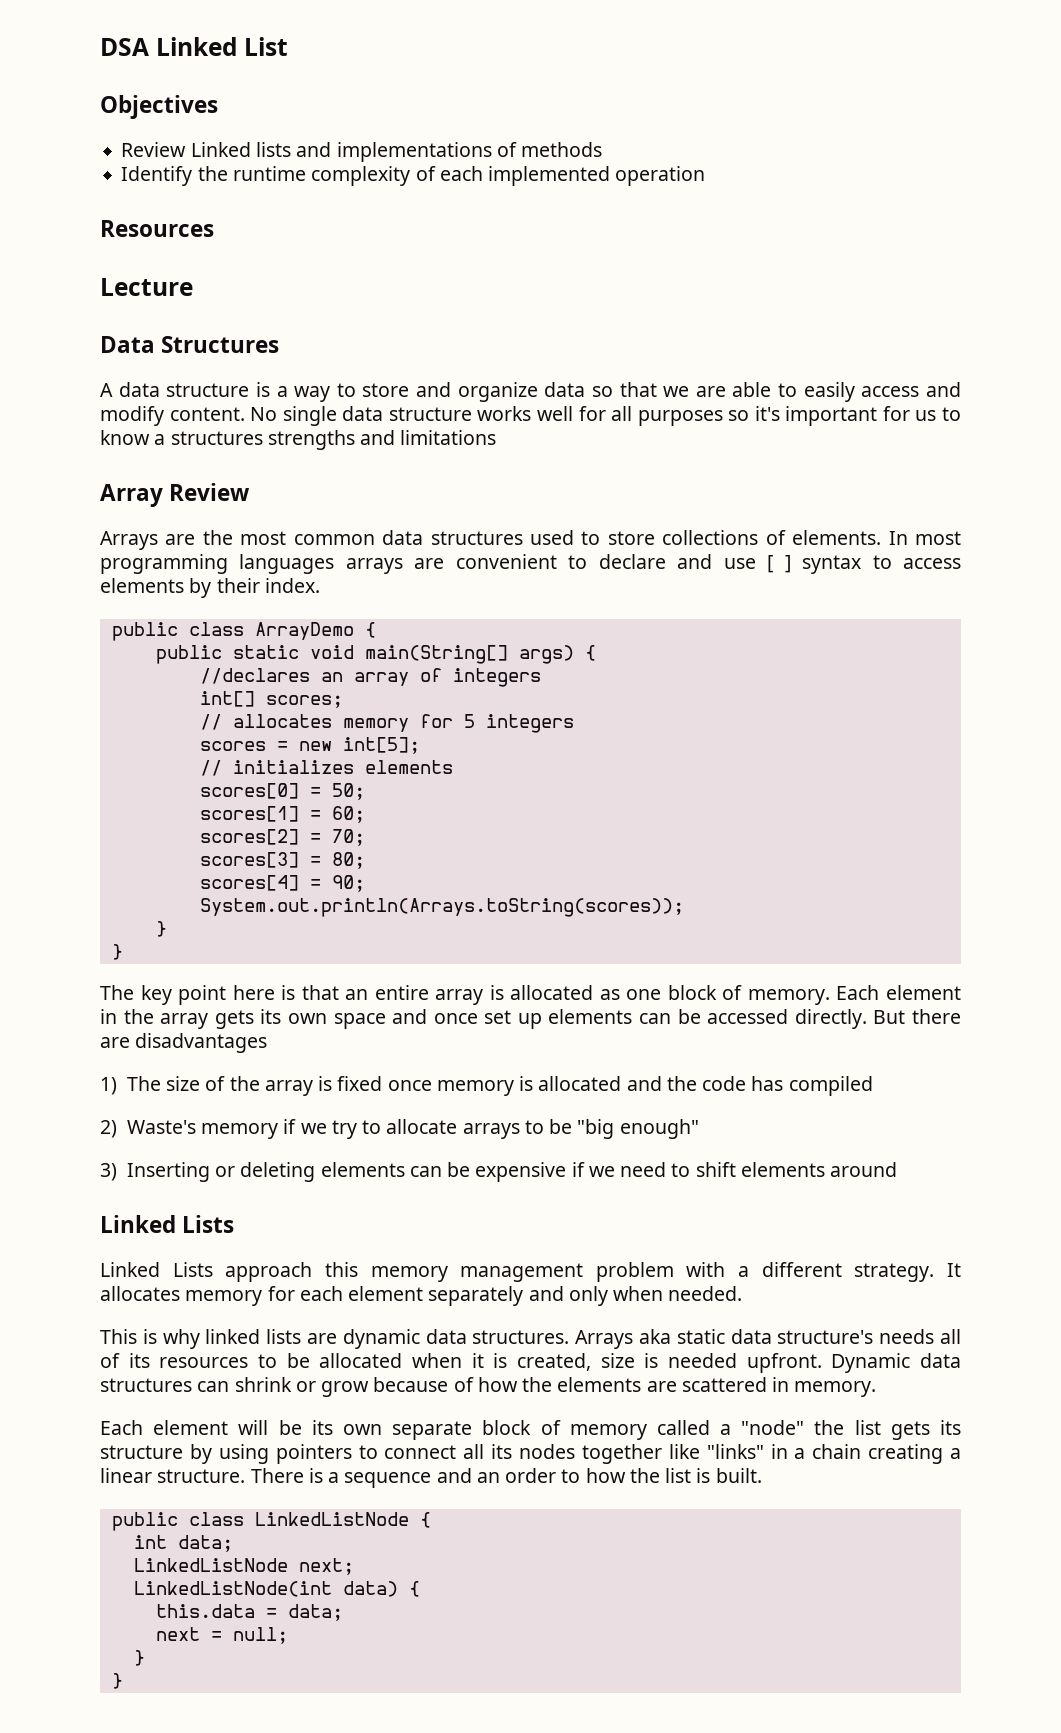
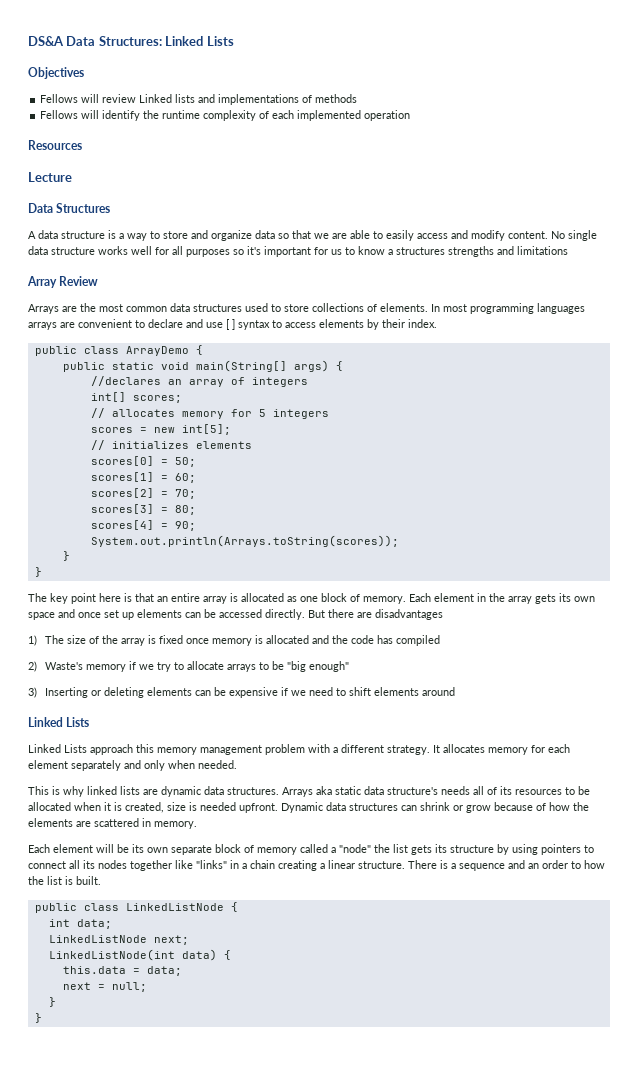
- DSA Linked List
+ DS&A Data Structures: Linked Lists
  Objectives
- Review Linked lists and implementations of methods
+ Fellows will review Linked lists and implementations of methods
- Identify the runtime complexity of each implemented operation
+ Fellows will identify the runtime complexity of each implemented operation

